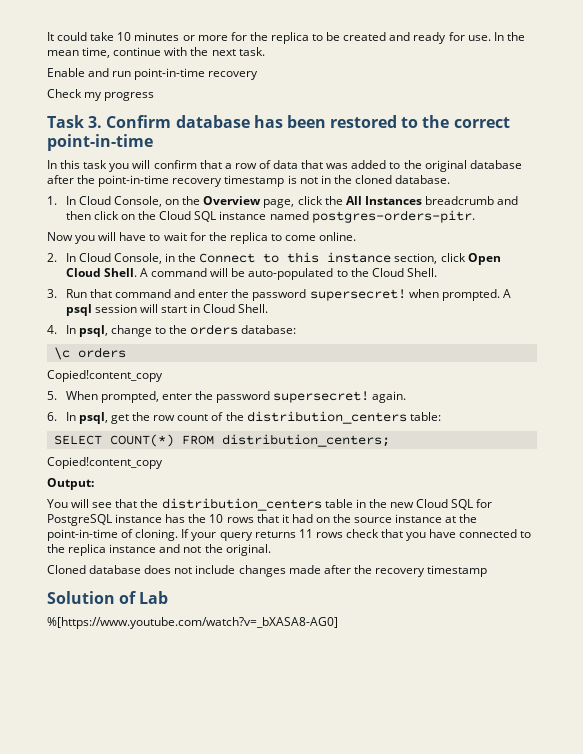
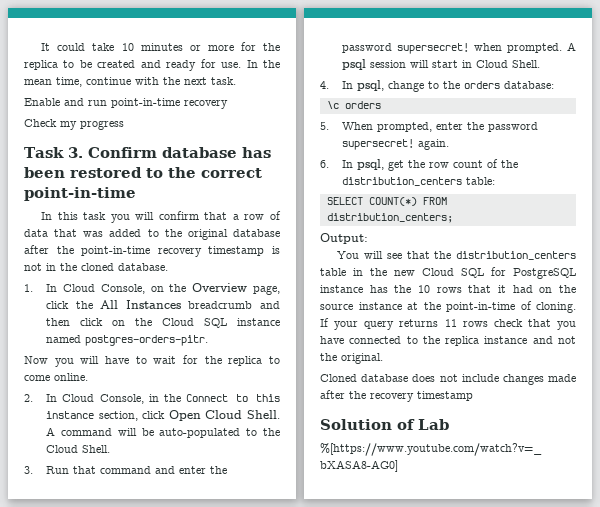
  \c orders
- Copied!content_copy
  SELECT COUNT(*) FROM distribution_centers;
- Copied!content_copy

